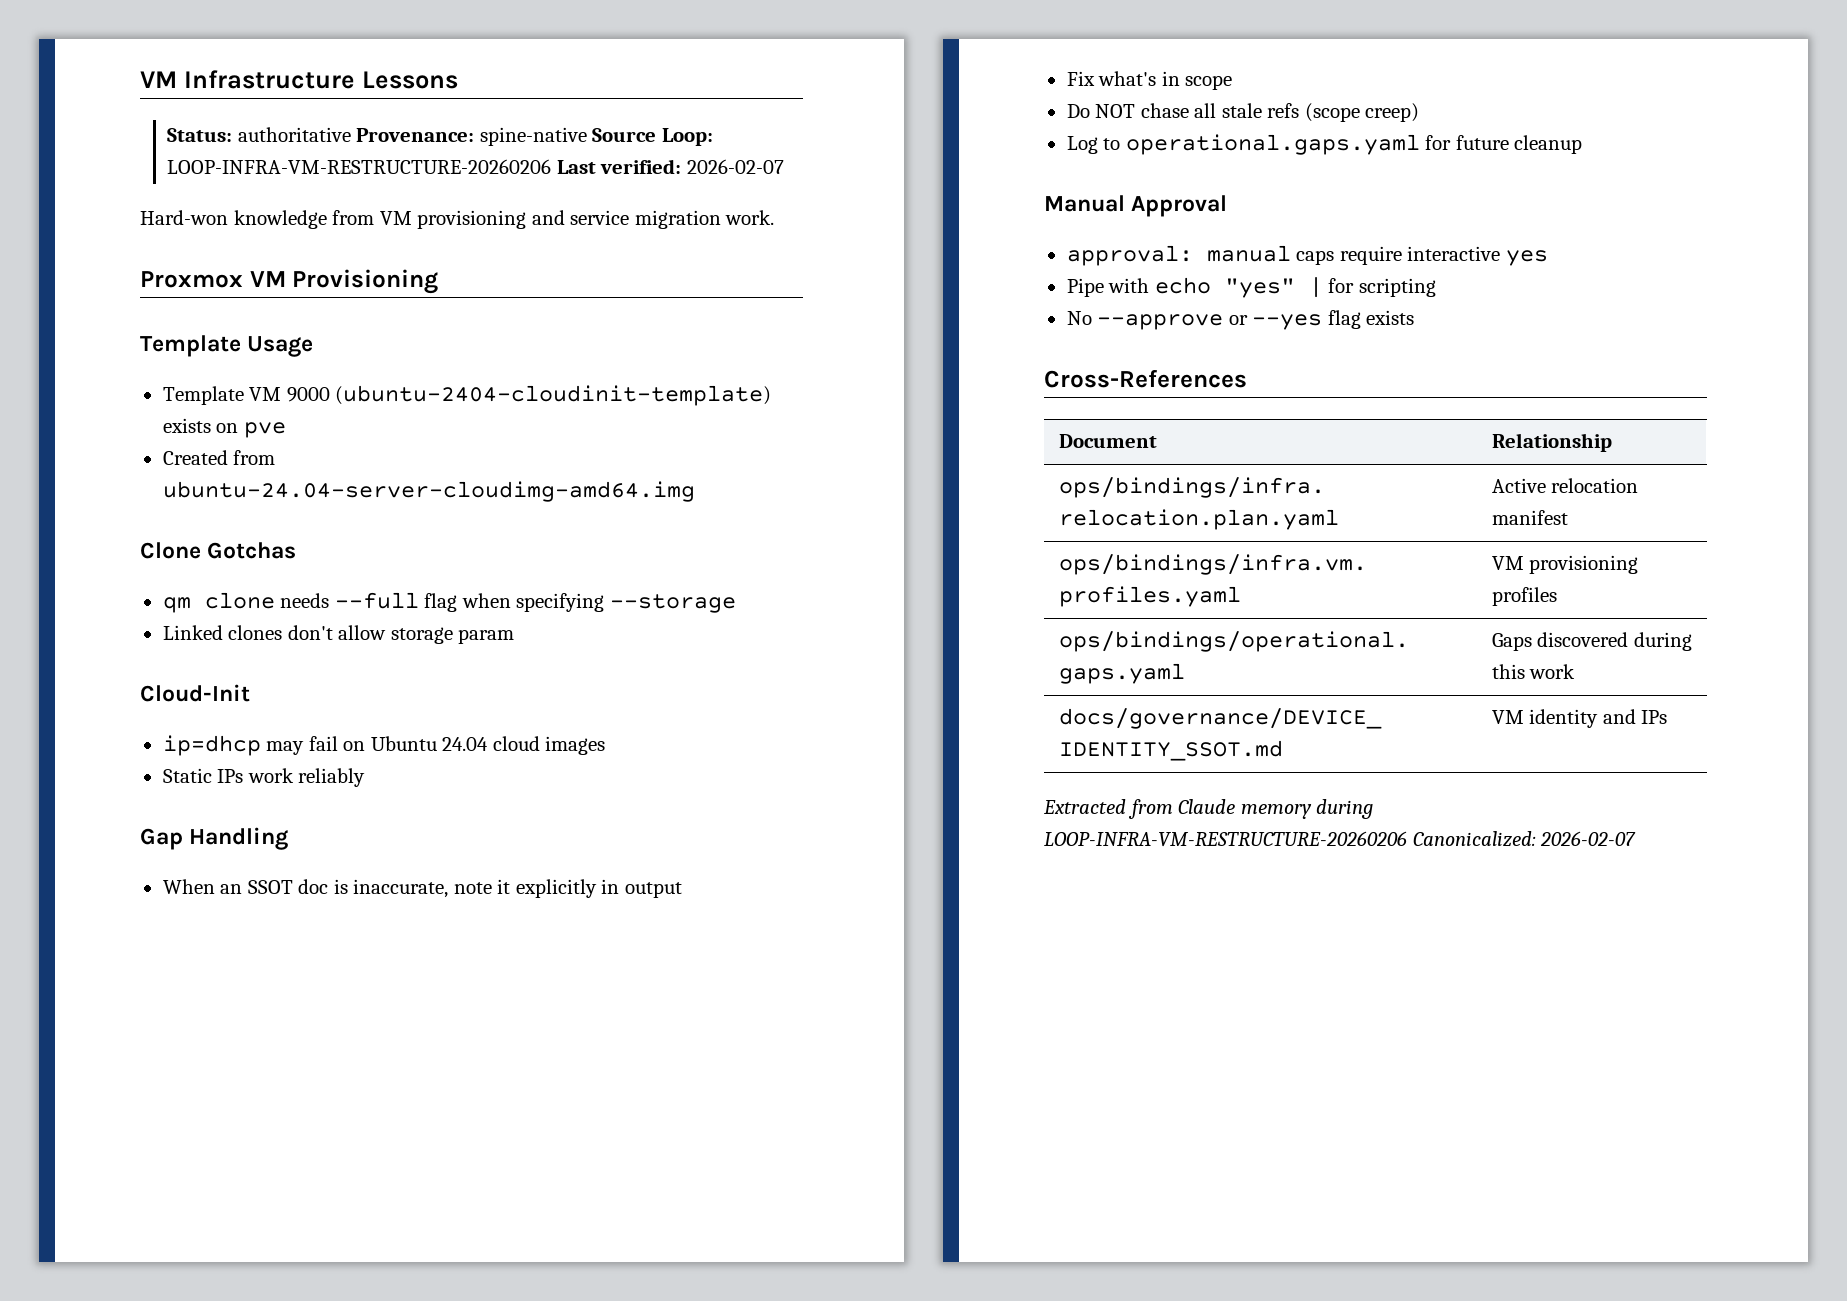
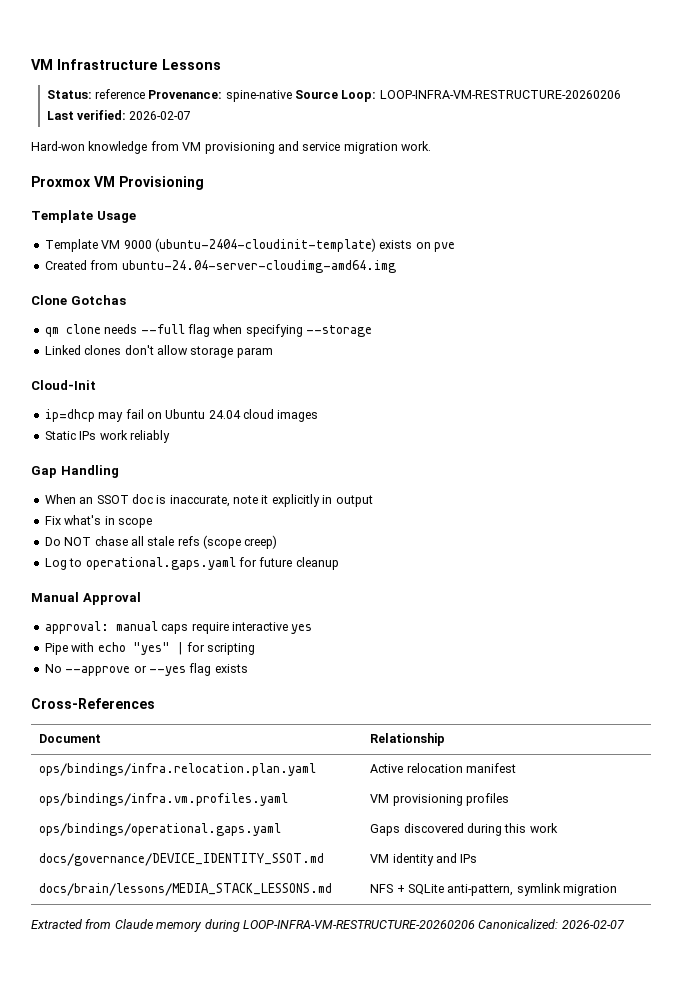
- Status: authoritative Provenance: spine-native Source Loop: LOOP-INFRA-VM-RESTRUCTURE-20260206 Last verified: 2026-02-07
+ Status: reference Provenance: spine-native Source Loop: LOOP-INFRA-VM-RESTRUCTURE-20260206 Last verified: 2026-02-07
+ docs/brain/lessons/MEDIA_STACK_LESSONS.md | NFS + SQLite anti-pattern, symlink migration

